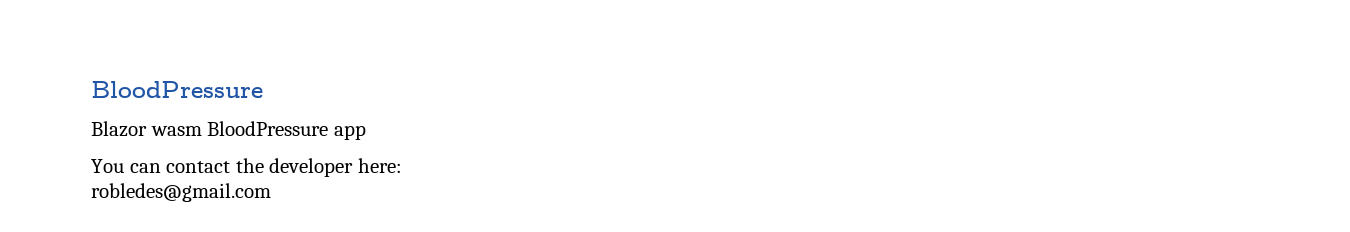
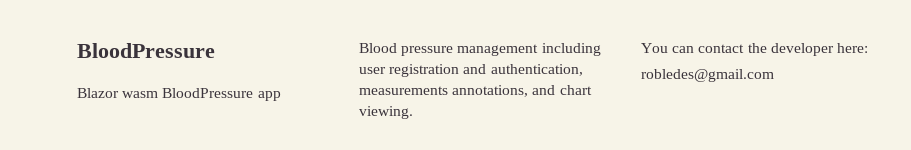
+ Blood pressure management including user registration and authentication, measurements annotations, and chart viewing.

